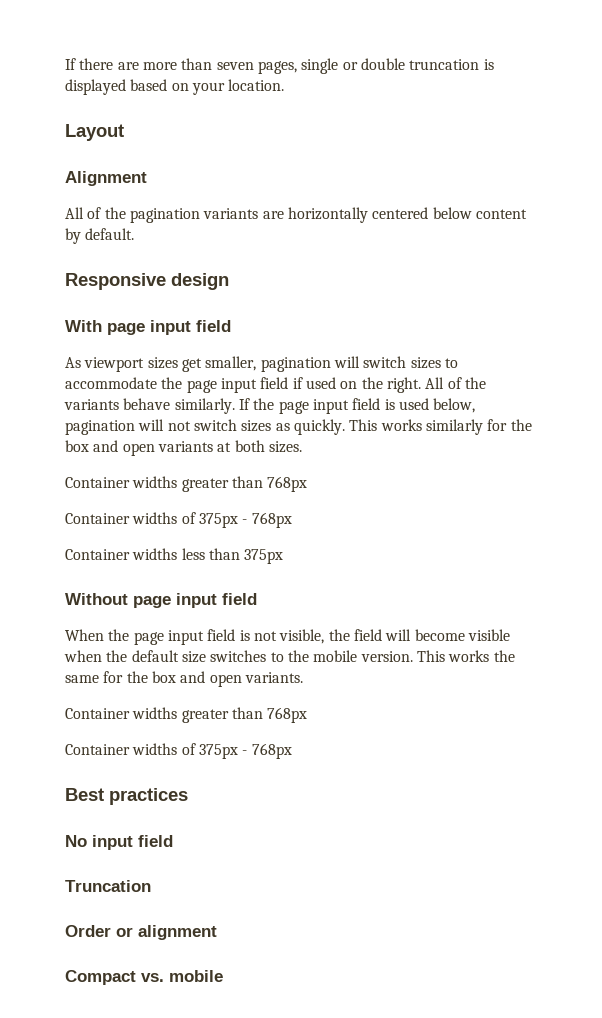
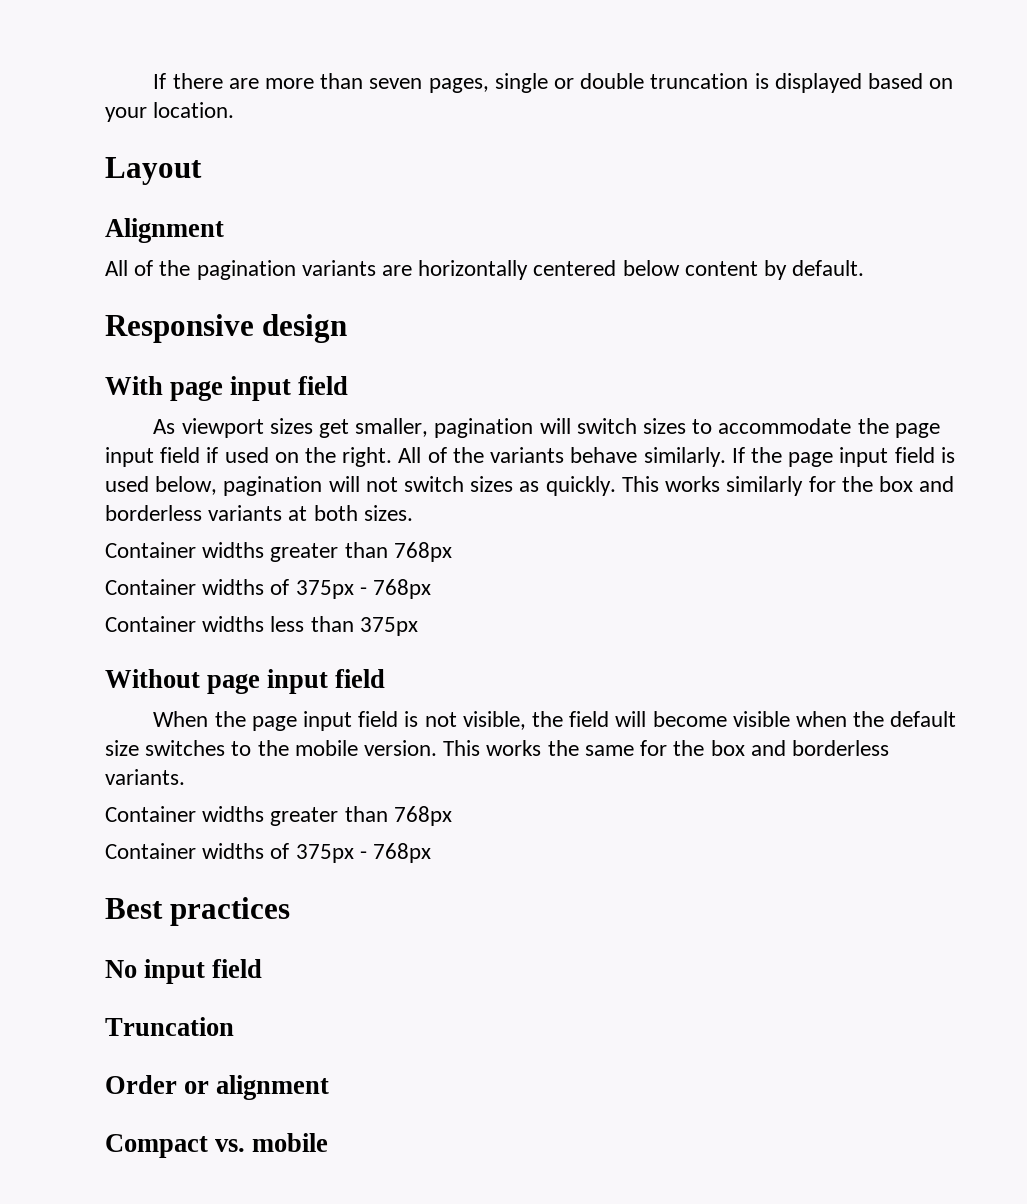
- This works similarly for the box and open variants at both sizes.
+ This works similarly for the box and borderless variants at both sizes.
- This works the same for the box and open variants.
+ This works the same for the box and borderless variants.

